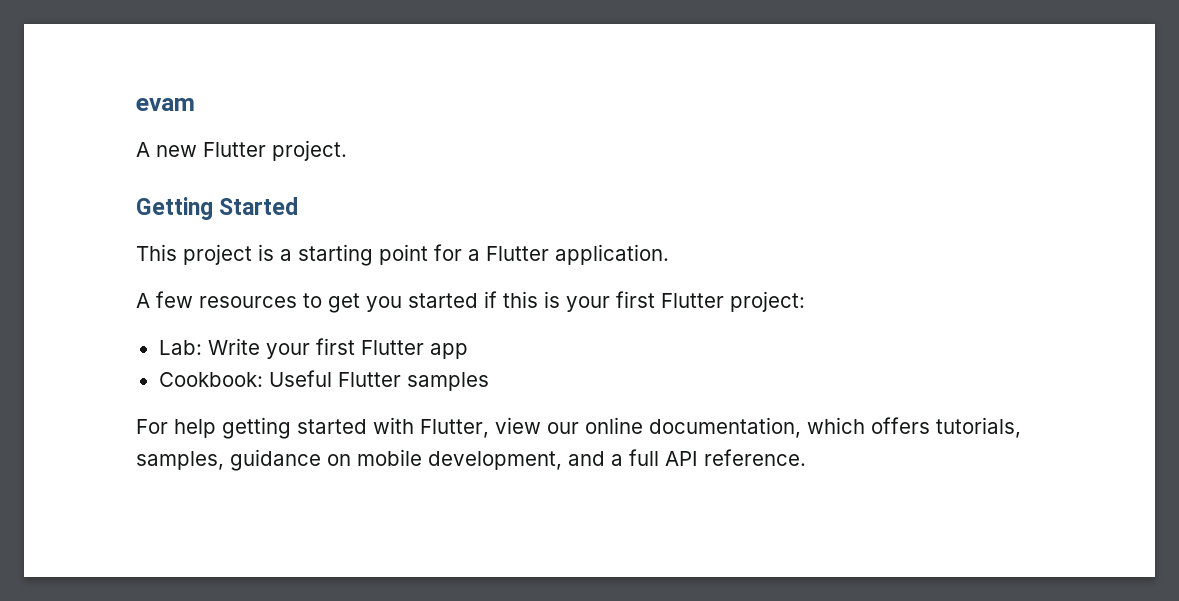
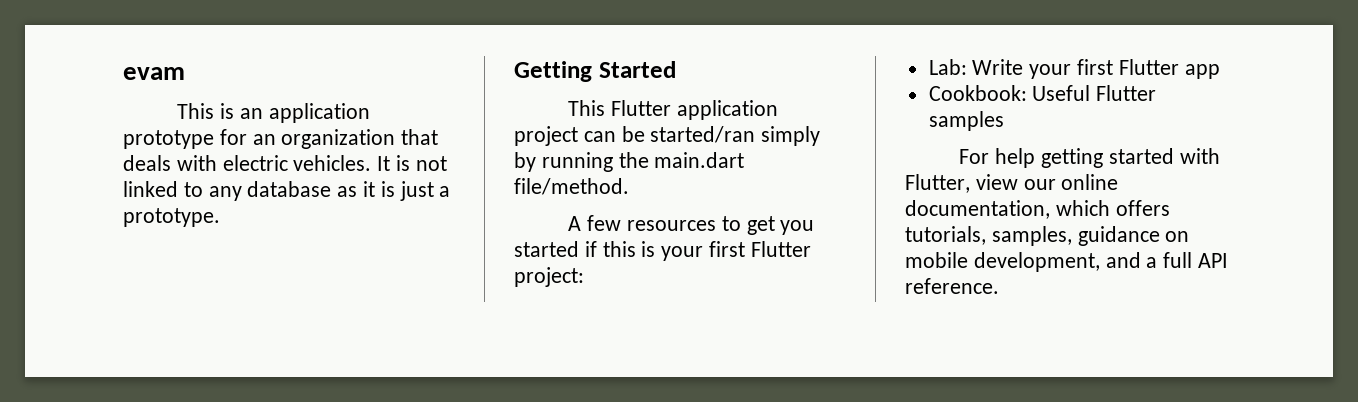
- A new Flutter project.
+ This is an application prototype for an organization that deals with electric vehicles. It is not linked to any database as it is just a prototype.
  Getting Started
- This project is a starting point for a Flutter application.
+ This Flutter application project can be started/ran simply by running the main.dart file/method.

